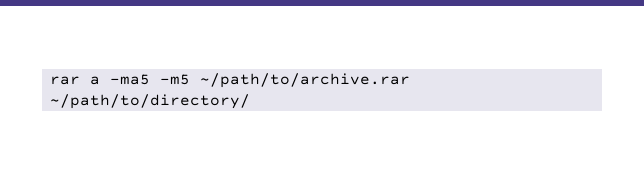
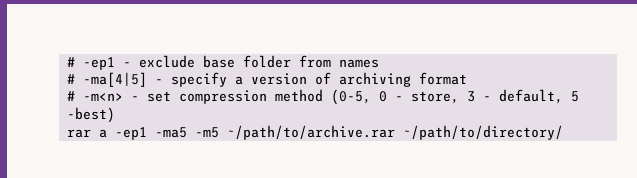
+ # -ep1 - exclude base folder from names
+ # -ma[4|5] - specify a version of archiving format
+ # -m<n> - set compression method (0-5, 0 - store, 3 - default, 5 -best)
- rar a -ma5 -m5 ~/path/to/archive.rar ~/path/to/directory/
+ rar a -ep1 -ma5 -m5 ~/path/to/archive.rar ~/path/to/directory/

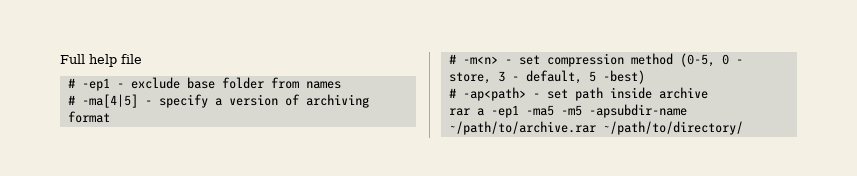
+ Full help file
+ # -ap<path> - set path inside archive
- rar a -ep1 -ma5 -m5 ~/path/to/archive.rar ~/path/to/directory/
+ rar a -ep1 -ma5 -m5 -apsubdir-name ~/path/to/archive.rar ~/path/to/directory/

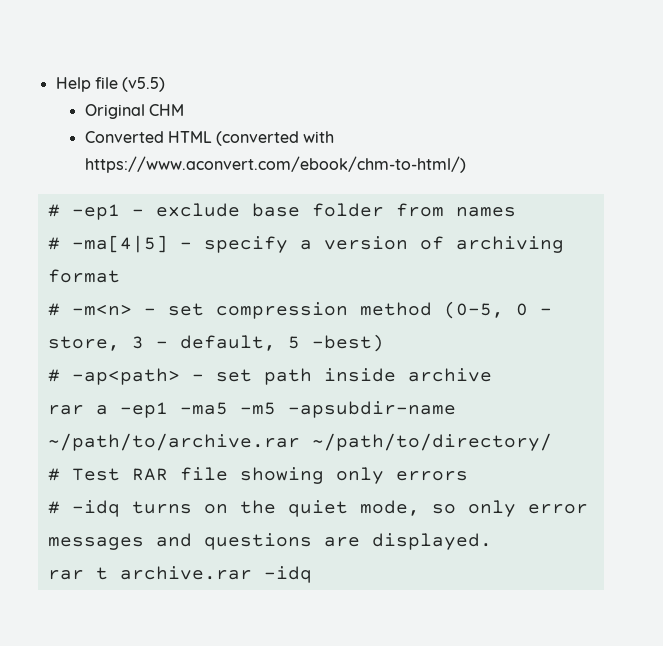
- Full help file
+ Help file (v5.5)
+ Original CHM
+ Converted HTML (converted with https://www.aconvert.com/ebook/chm-to-html/)
+ # Test RAR file showing only errors
+ # -idq turns on the quiet mode, so only error messages and questions are displayed.
+ rar t archive.rar -idq

